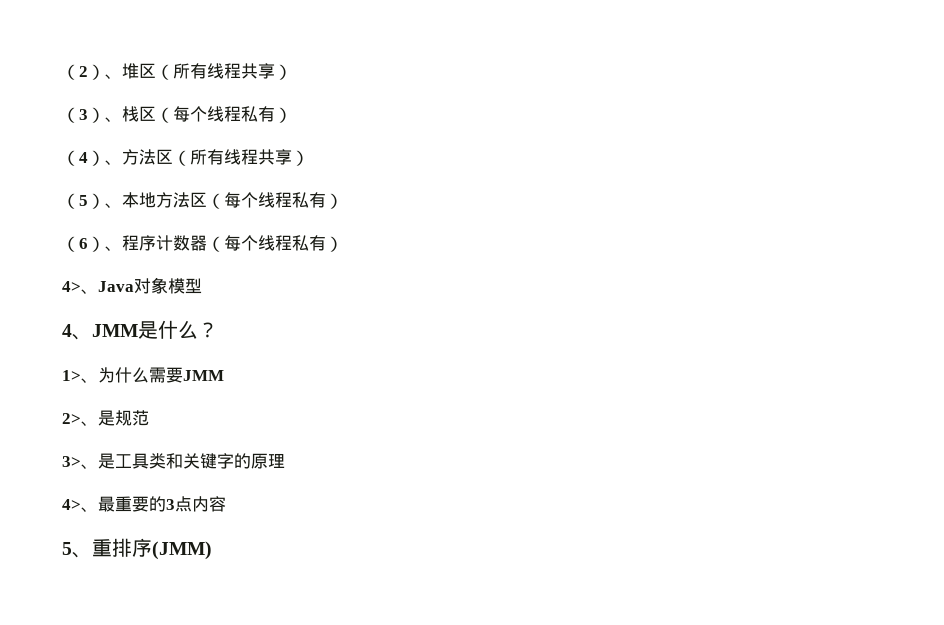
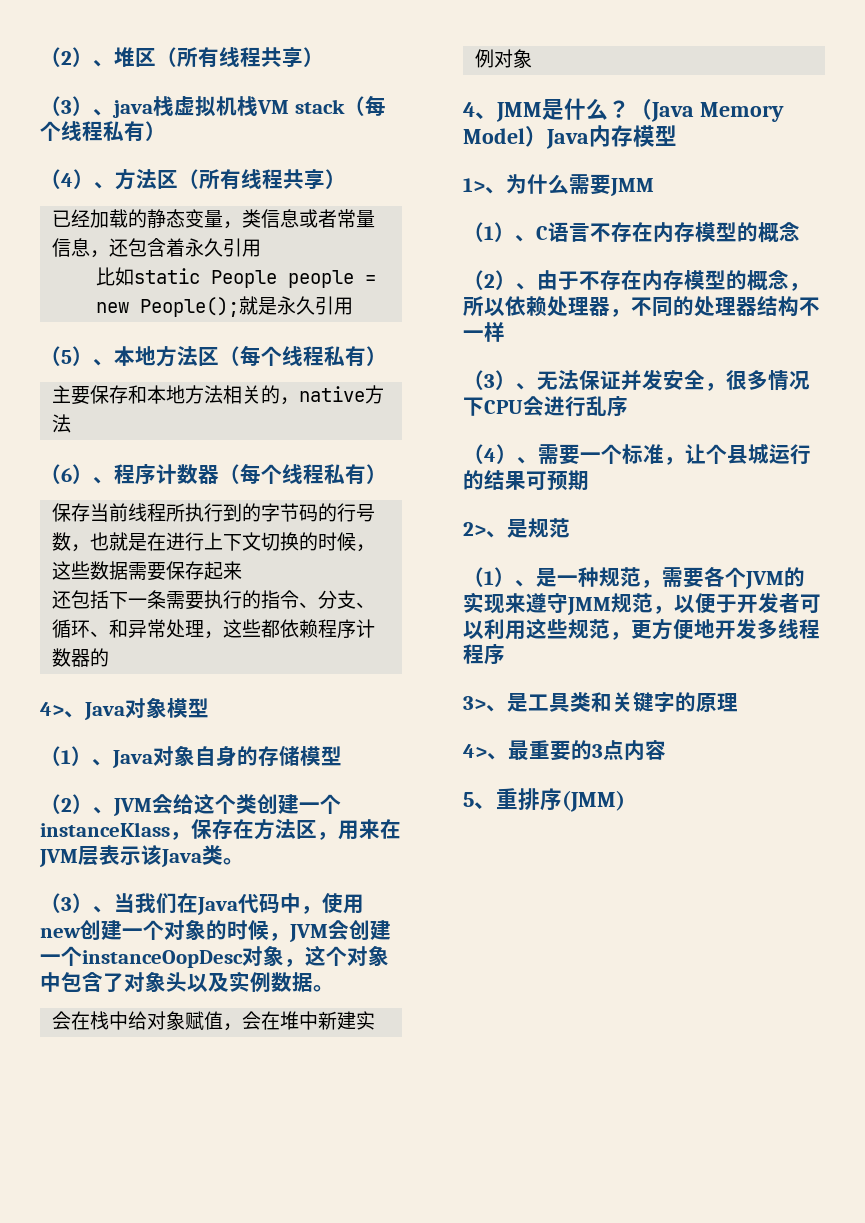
- （3）、栈区（每个线程私有）
+ （3）、java栈虚拟机栈VM stack（每个线程私有）
+ 已经加载的静态变量，类信息或者常量信息，还包含着永久引用
+ 比如static People people = new People();就是永久引用
+ 主要保存和本地方法相关的，native方法
+ 保存当前线程所执行到的字节码的行号数，也就是在进行上下文切换的时候，这些数据需要保存起来
+ 还包括下一条需要执行的指令、分支、循环、和异常处理，这些都依赖程序计数器的
+ （1）、Java对象自身的存储模型
+ （2）、JVM会给这个类创建一个instanceKlass，保存在方法区，用来在JVM层表示该Java类。
+ （3）、当我们在Java代码中，使用new创建一个对象的时候，JVM会创建一个instanceOopDesc对象，这个对象中包含了对象头以及实例数据。
+ 会在栈中给对象赋值，会在堆中新建实例对象
+ （Java Memory Model）Java内存模型
+ （1）、C语言不存在内存模型的概念
+ （2）、由于不存在内存模型的概念，所以依赖处理器，不同的处理器结构不一样
+ （3）、无法保证并发安全，很多情况下CPU会进行乱序
+ （4）、需要一个标准，让个县城运行的结果可预期
  2>、是规范
+ （1）、是一种规范，需要各个JVM的实现来遵守JMM规范，以便于开发者可以利用这些规范，更方便地开发多线程程序

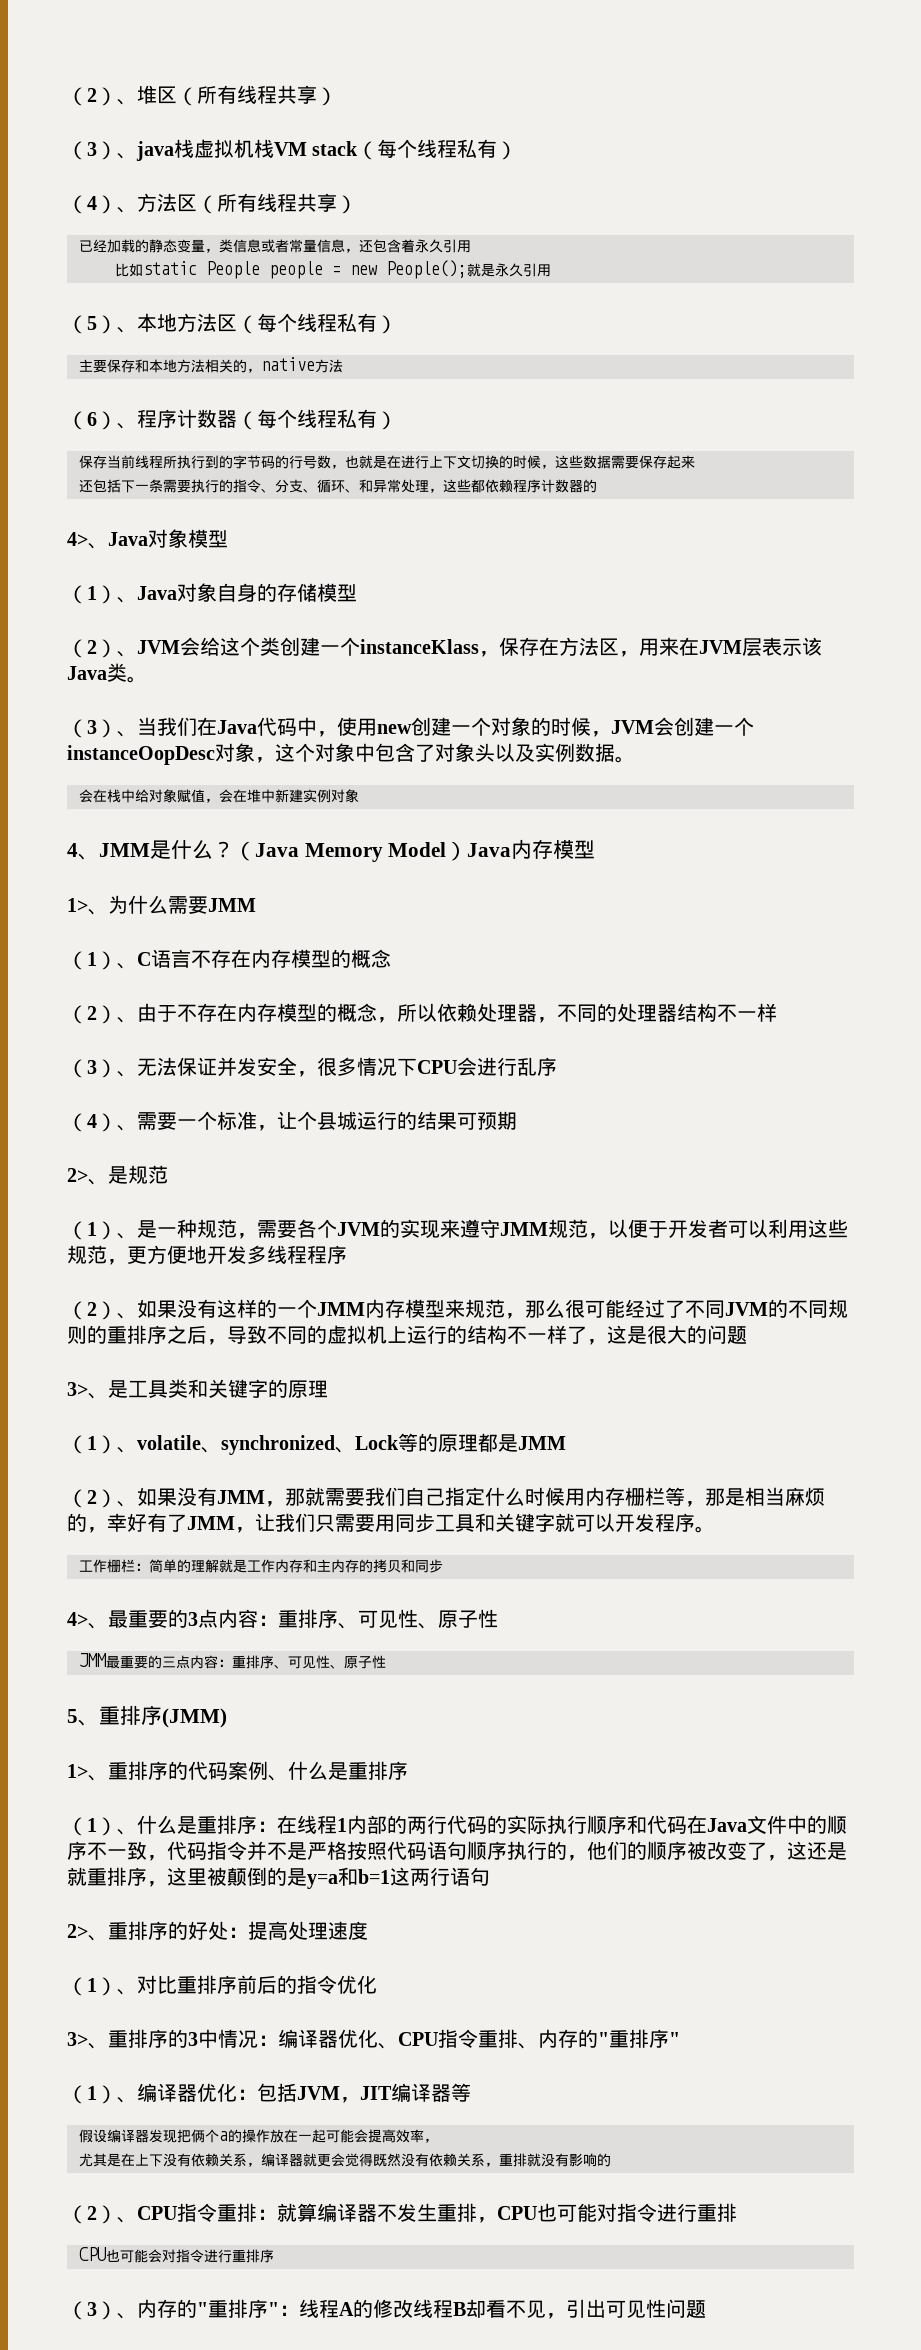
+ （2）、如果没有这样的一个JMM内存模型来规范，那么很可能经过了不同JVM的不同规则的重排序之后，导致不同的虚拟机上运行的结构不一样了，这是很大的问题
+ （1）、volatile、synchronized、Lock等的原理都是JMM
+ （2）、如果没有JMM，那就需要我们自己指定什么时候用内存栅栏等，那是相当麻烦的，幸好有了JMM，让我们只需要用同步工具和关键字就可以开发程序。
+ 工作栅栏：简单的理解就是工作内存和主内存的拷贝和同步
- 4>、最重要的3点内容
+ 4>、最重要的3点内容：重排序、可见性、原子性
+ JMM最重要的三点内容：重排序、可见性、原子性
  5、重排序(JMM)
+ 1>、重排序的代码案例、什么是重排序
+ （1）、什么是重排序：在线程1内部的两行代码的实际执行顺序和代码在Java文件中的顺序不一致，代码指令并不是严格按照代码语句顺序执行的，他们的顺序被改变了，这还是就重排序，这里被颠倒的是y=a和b=1这两行语句
+ 2>、重排序的好处：提高处理速度
+ （1）、对比重排序前后的指令优化
+ 3>、重排序的3中情况：编译器优化、CPU指令重排、内存的"重排序"
+ （1）、编译器优化：包括JVM，JIT编译器等
+ 假设编译器发现把俩个a的操作放在一起可能会提高效率，
+ 尤其是在上下没有依赖关系，编译器就更会觉得既然没有依赖关系，重排就没有影响的
+ （2）、CPU指令重排：就算编译器不发生重排，CPU也可能对指令进行重排
+ CPU也可能会对指令进行重排序
+ （3）、内存的"重排序"：线程A的修改线程B却看不见，引出可见性问题

